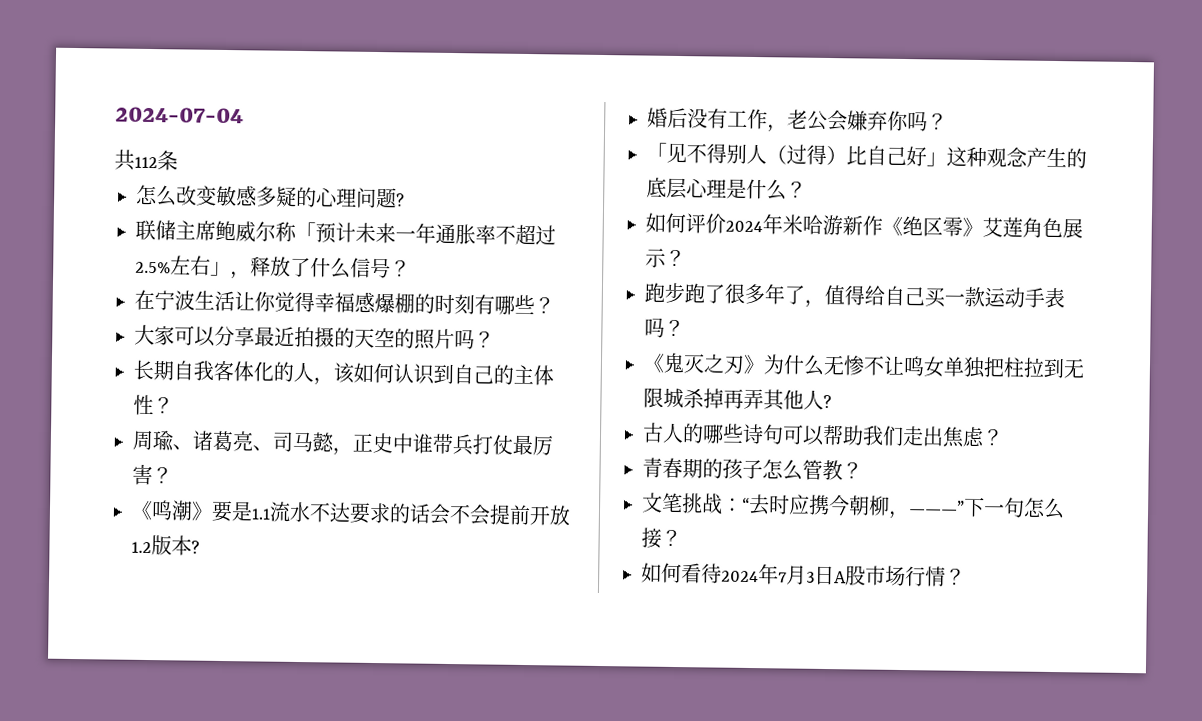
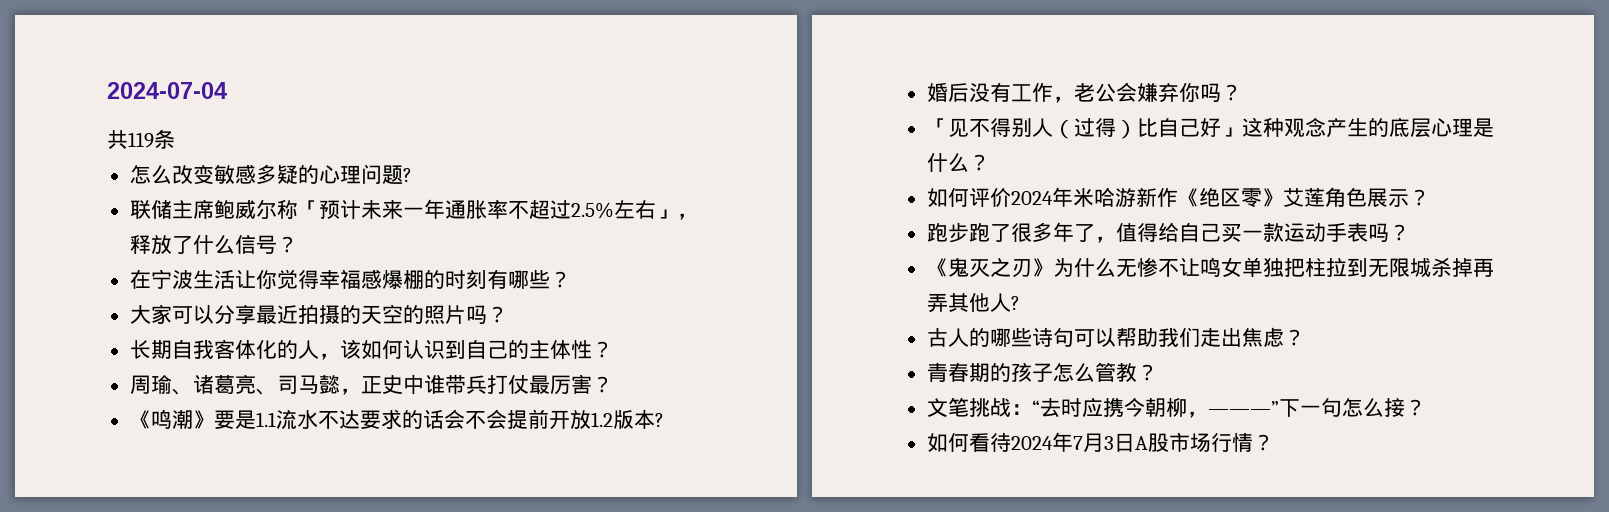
- 共112条
+ 共119条

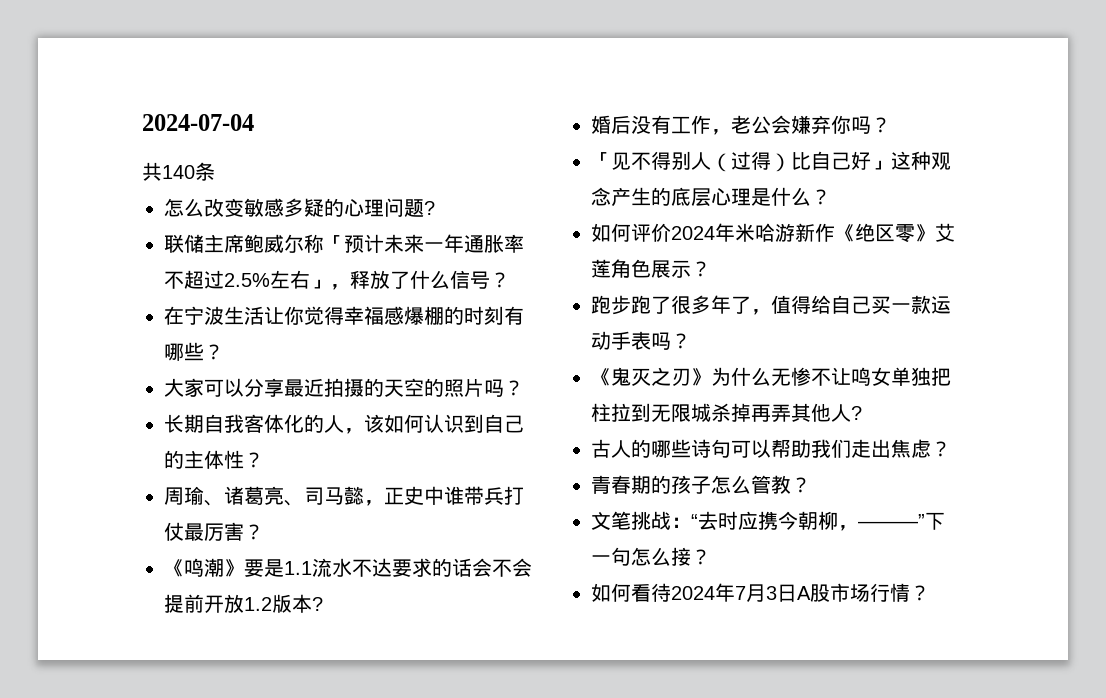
- 共119条
+ 共140条

